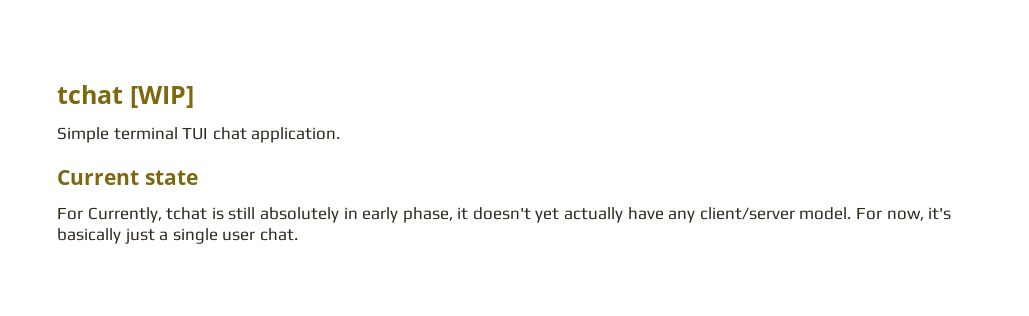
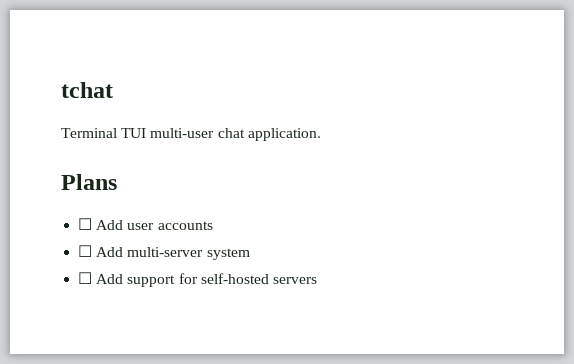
- tchat [WIP]
- Simple terminal TUI chat application.
- Current state
- For Currently, tchat is still absolutely in early phase, it doesn't yet actually have any client/server model. For now, it's basically just a single user chat.
+ tchat
+ Terminal TUI multi-user chat application.
+ Plans
+ ☐ Add user accounts
+ ☐ Add multi-server system
+ ☐ Add support for self-hosted servers

